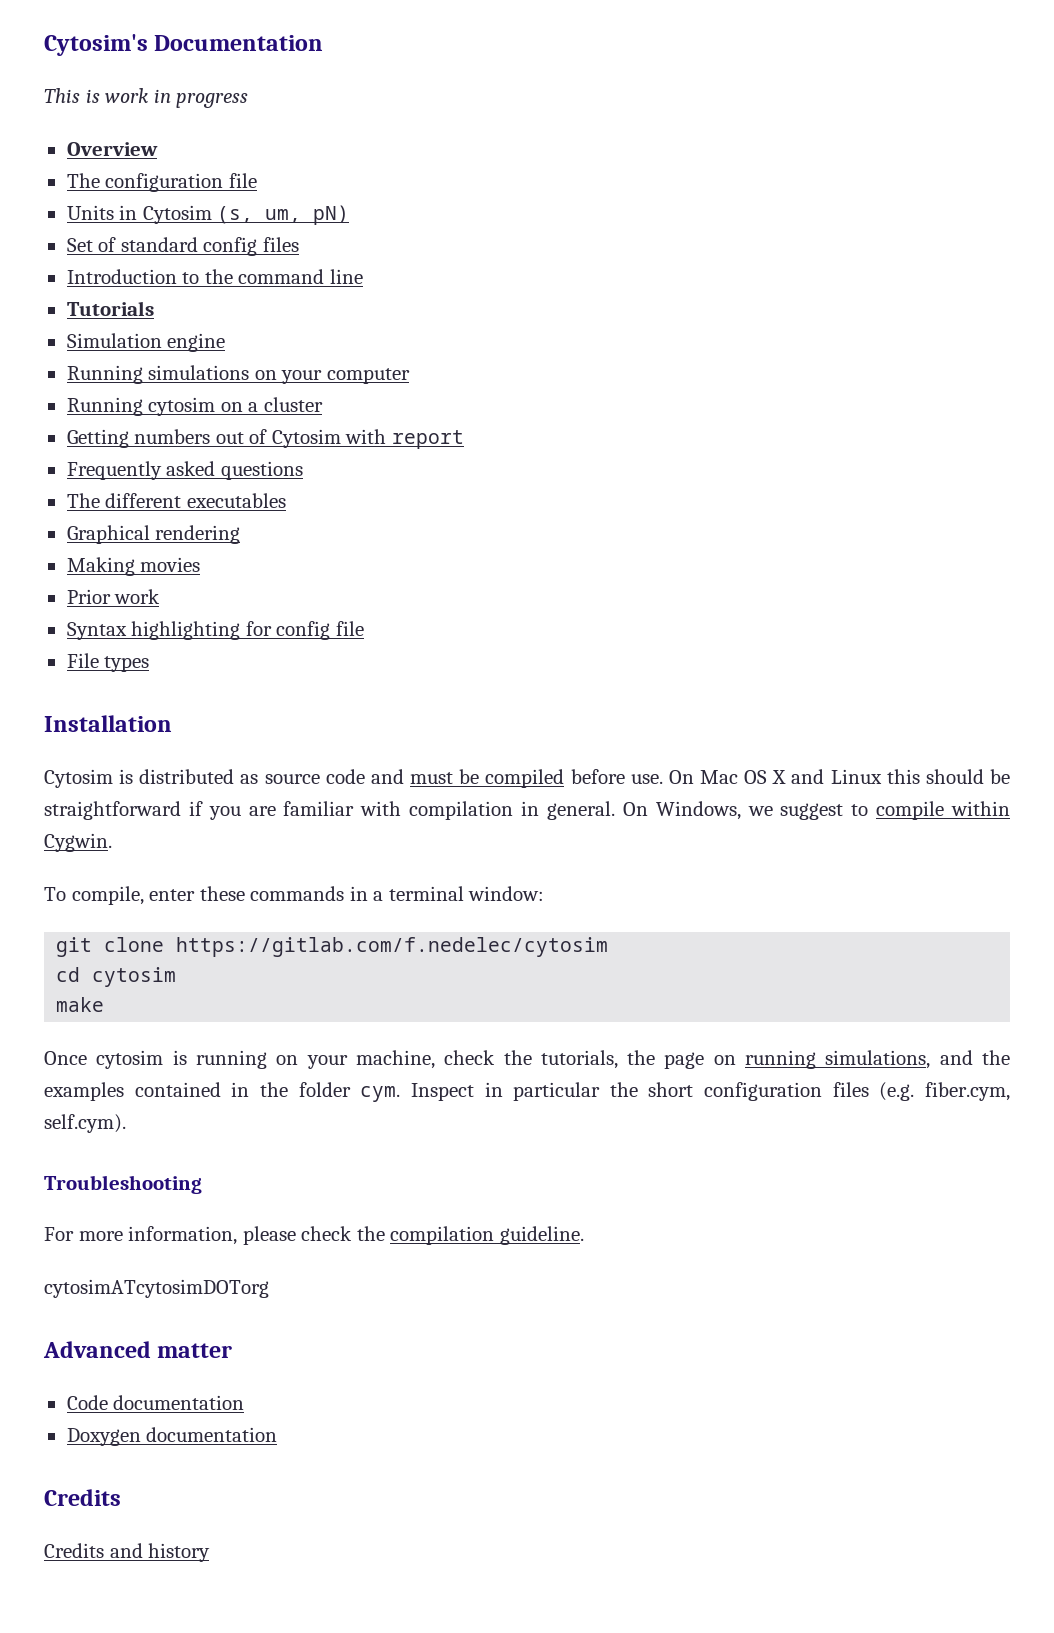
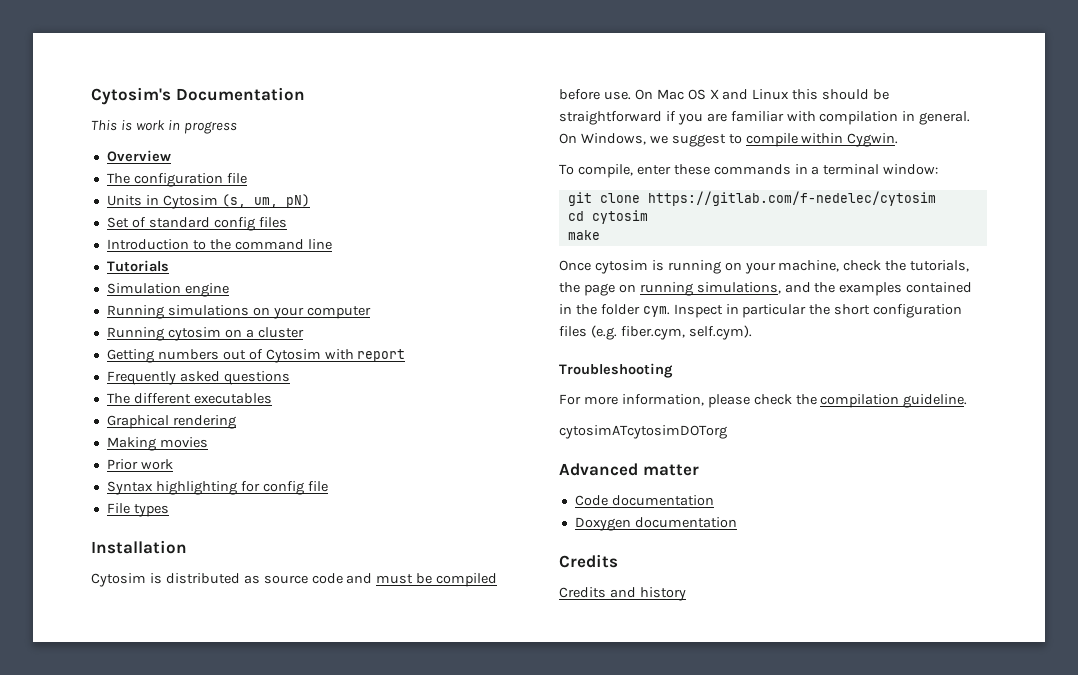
- git clone https://gitlab.com/f.nedelec/cytosim
+ git clone https://gitlab.com/f-nedelec/cytosim

